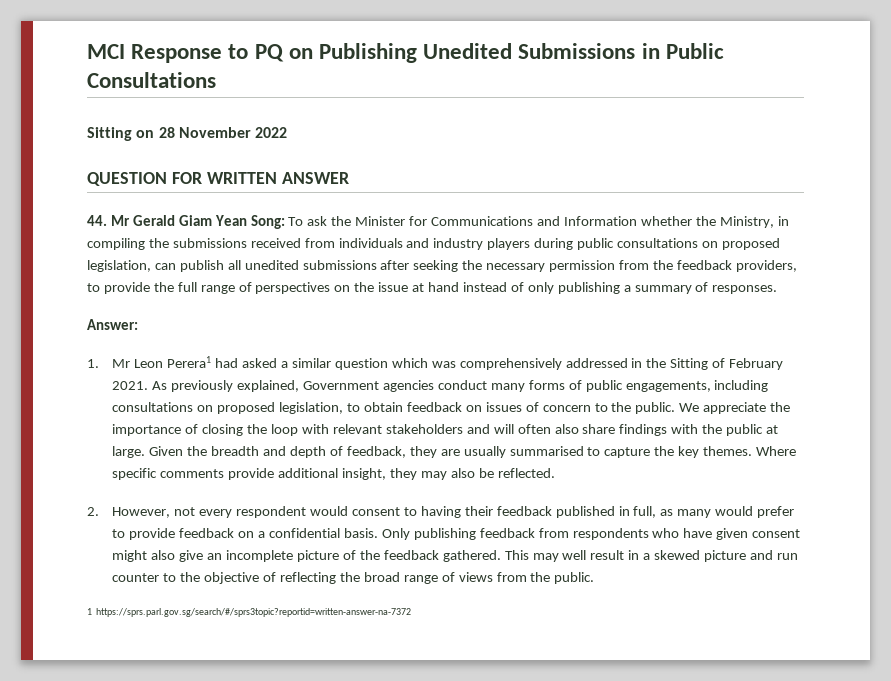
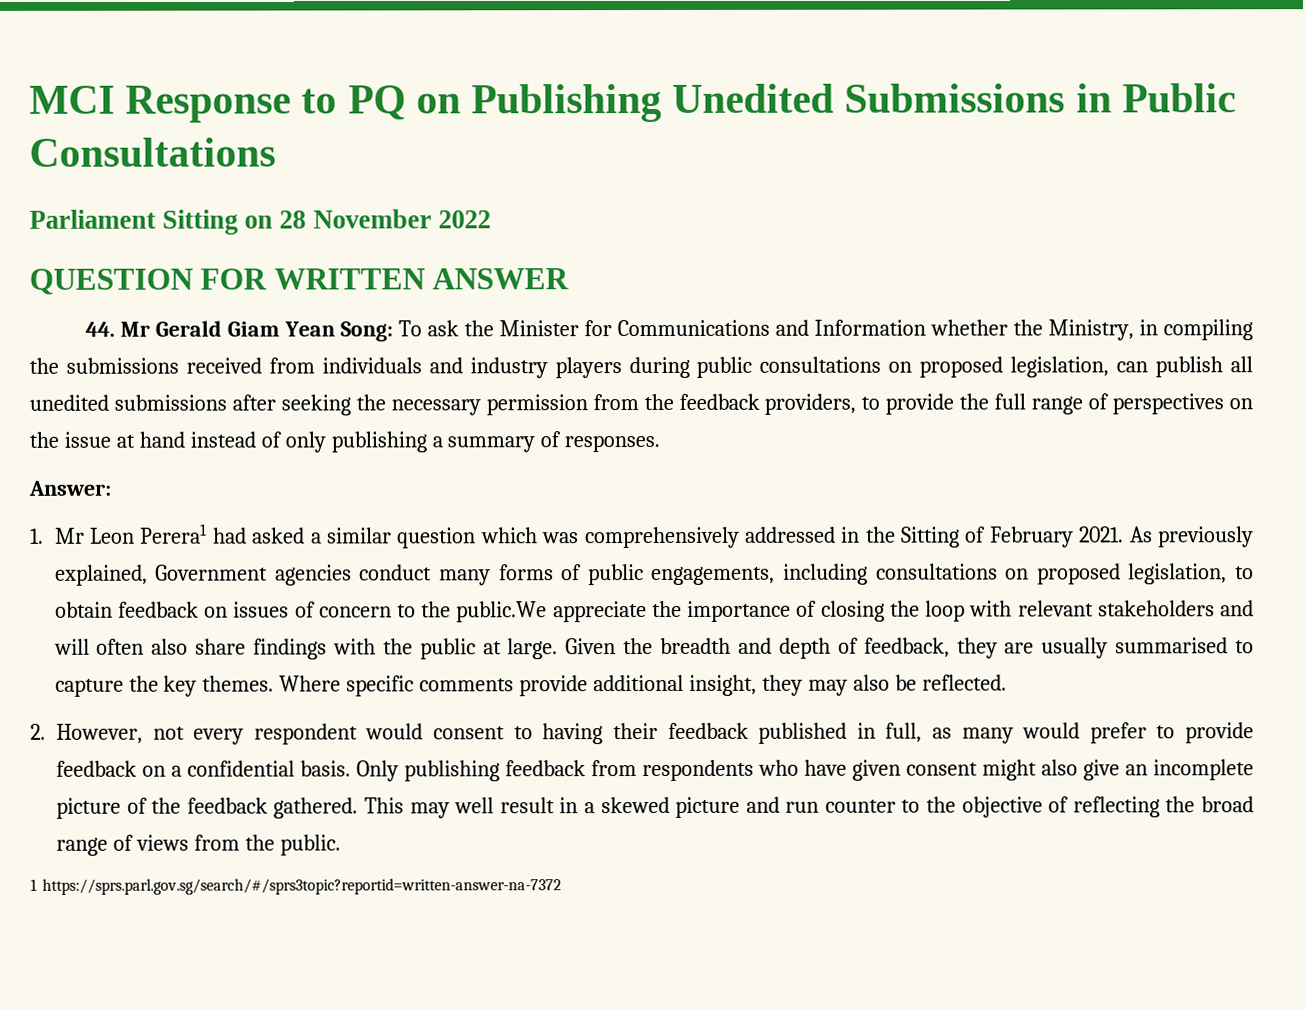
- Sitting on 28 November 2022
+ Parliament Sitting on 28 November 2022
- As previously explained, Government agencies conduct many forms of public engagements, including consultations on proposed legislation, to obtain feedback on issues of concern to the public. We appreciate the importance of closing the loop with relevant stakeholders and will often also share findings with the public at large.
+ As previously explained, Government agencies conduct many forms of public engagements, including consultations on proposed legislation, to obtain feedback on issues of concern to the public.We appreciate the importance of closing the loop with relevant stakeholders and will often also share findings with the public at large.

